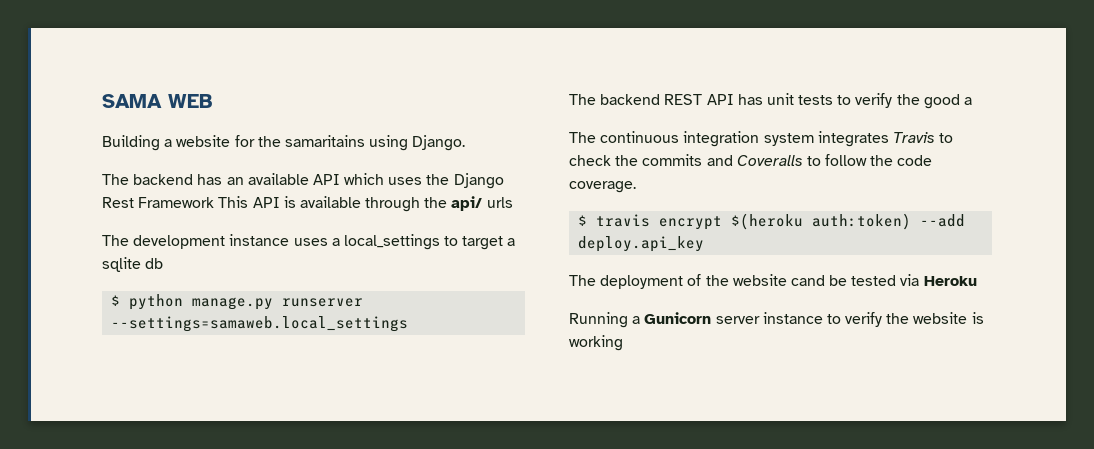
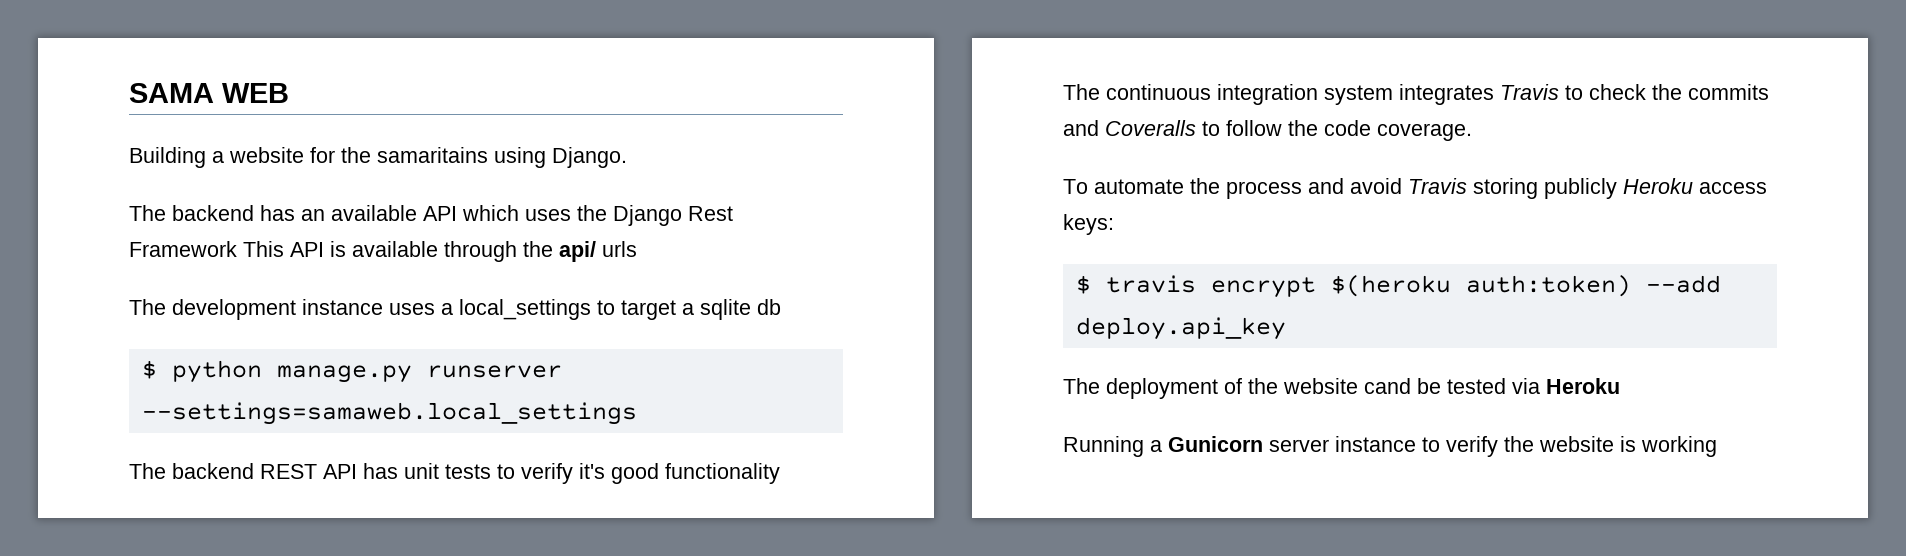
- The backend REST API has unit tests to verify the good a
+ The backend REST API has unit tests to verify it's good functionality
+ To automate the process and avoid Travis storing publicly Heroku access keys:

